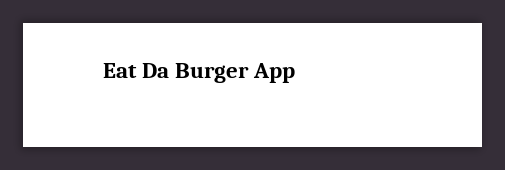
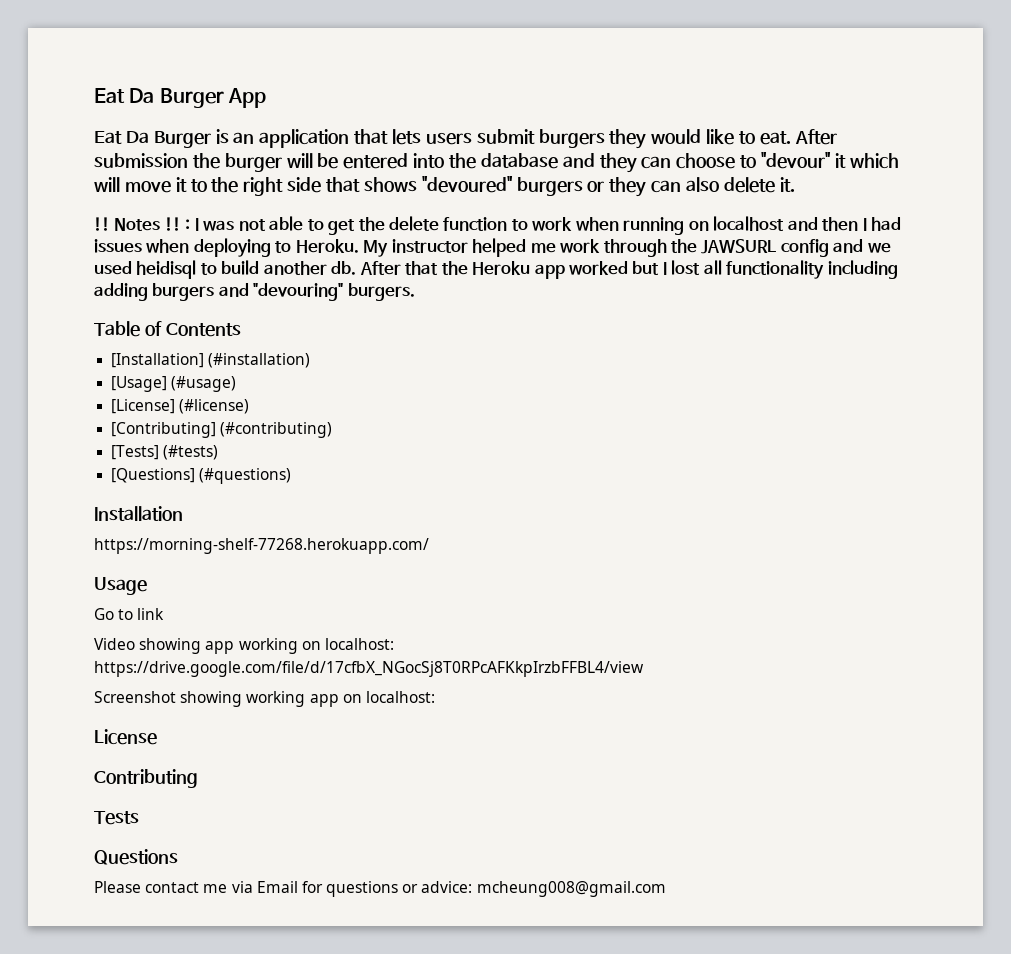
+ Eat Da Burger is an application that lets users submit burgers they would like to eat. After submission the burger will be entered into the database and they can choose to "devour" it which will move it to the right side that shows "devoured" burgers or they can also delete it.
+ !! Notes !! : I was not able to get the delete function to work when running on localhost and then I had issues when deploying to Heroku. My instructor helped me work through the JAWSURL config and we used heidisql to build another db. After that the Heroku app worked but I lost all functionality including adding burgers and "devouring" burgers.
+ Table of Contents
+ [Installation] (#installation)
+ [Usage] (#usage)
+ [License] (#license)
+ [Contributing] (#contributing)
+ [Tests] (#tests)
+ [Questions] (#questions)
+ Installation
+ https://morning-shelf-77268.herokuapp.com/
+ Usage
+ Go to link
+ Video showing app working on localhost: https://drive.google.com/file/d/17cfbX_NGocSj8T0RPcAFKkpIrzbFFBL4/view
+ Screenshot showing working app on localhost:
+ License
+ Contributing
+ Tests
+ Questions
+ Please contact me via Email for questions or advice: mcheung008@gmail.com

